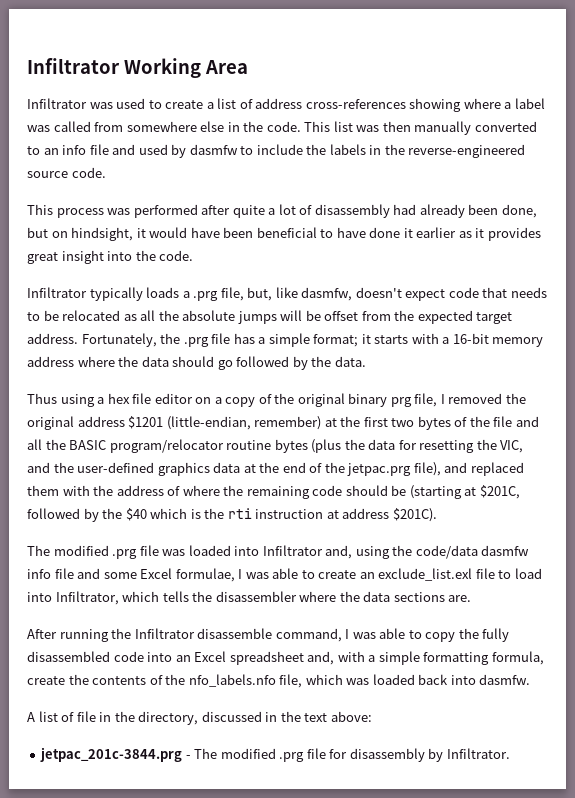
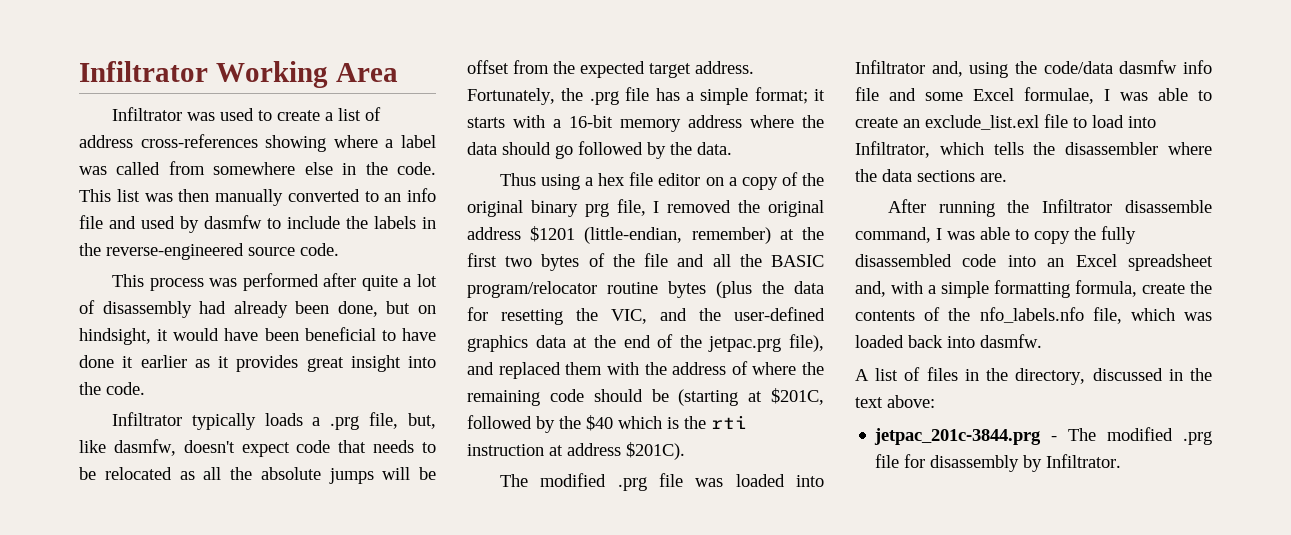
- A list of file in the directory, discussed in the text above:
+ A list of files in the directory, discussed in the text above:

